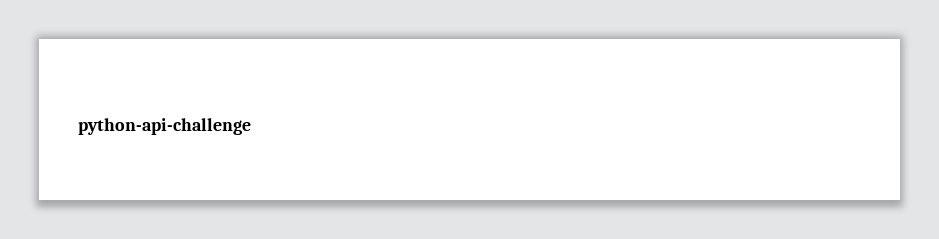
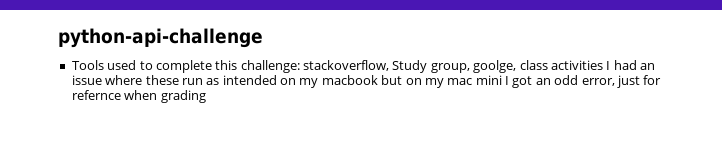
+ Tools used to complete this challenge: stackoverflow, Study group, goolge, class activities I had an issue where these run as intended on my macbook but on my mac mini I got an odd error, just for refernce when grading

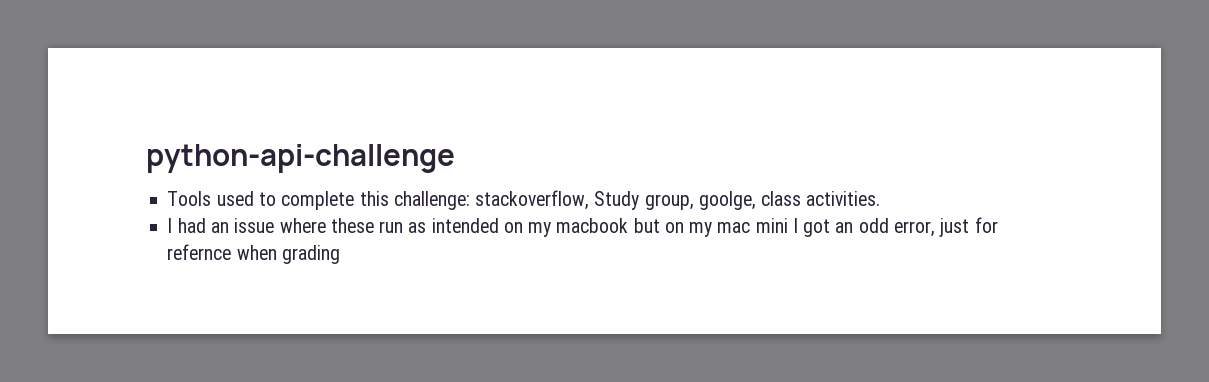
- Tools used to complete this challenge: stackoverflow, Study group, goolge, class activities I had an issue where these run as intended on my macbook but on my mac mini I got an odd error, just for refernce when grading
+ Tools used to complete this challenge: stackoverflow, Study group, goolge, class activities.
+ I had an issue where these run as intended on my macbook but on my mac mini I got an odd error, just for refernce when grading

